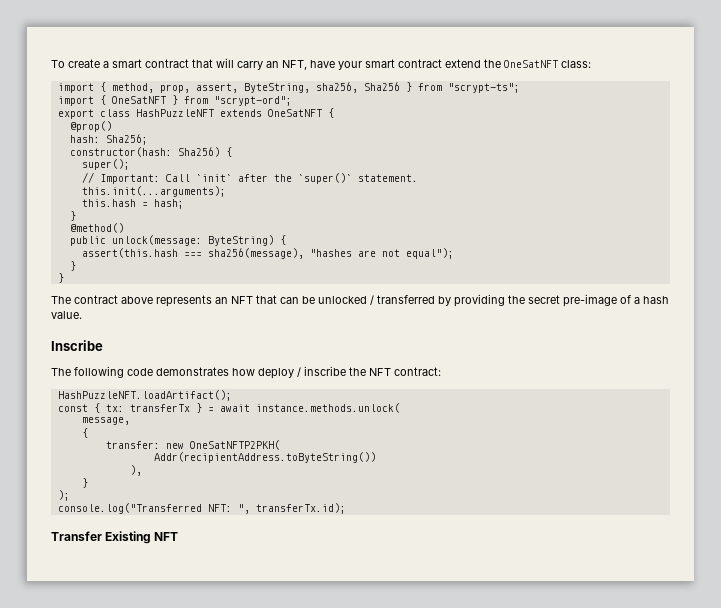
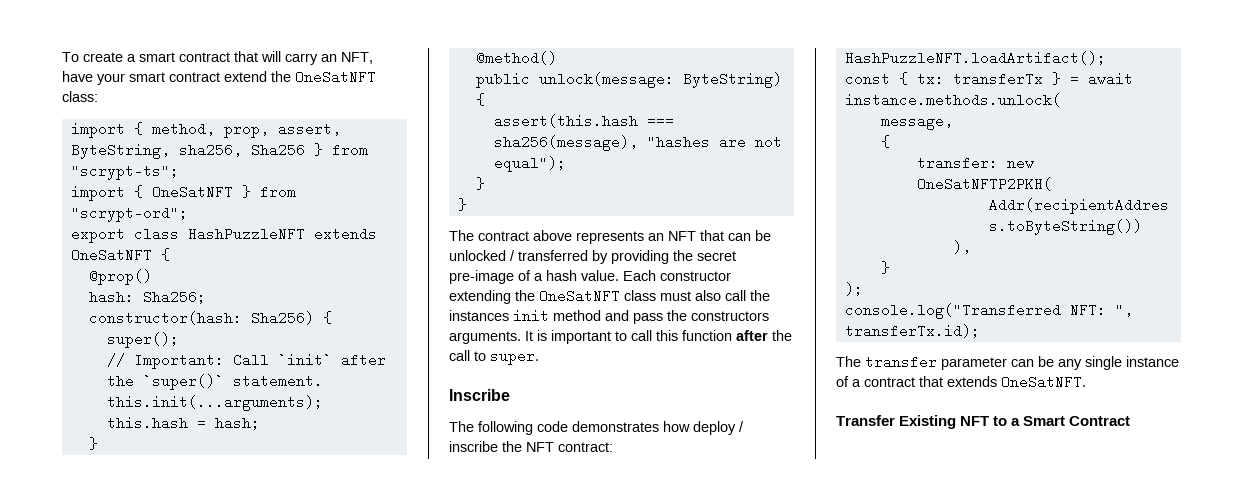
+ Each constructor extending the OneSatNFT class must also call the instances init method and pass the constructors arguments. It is important to call this function after the call to super.
+ The transfer parameter can be any single instance of a contract that extends OneSatNFT.
- Transfer Existing NFT
+ Transfer Existing NFT to a Smart Contract

